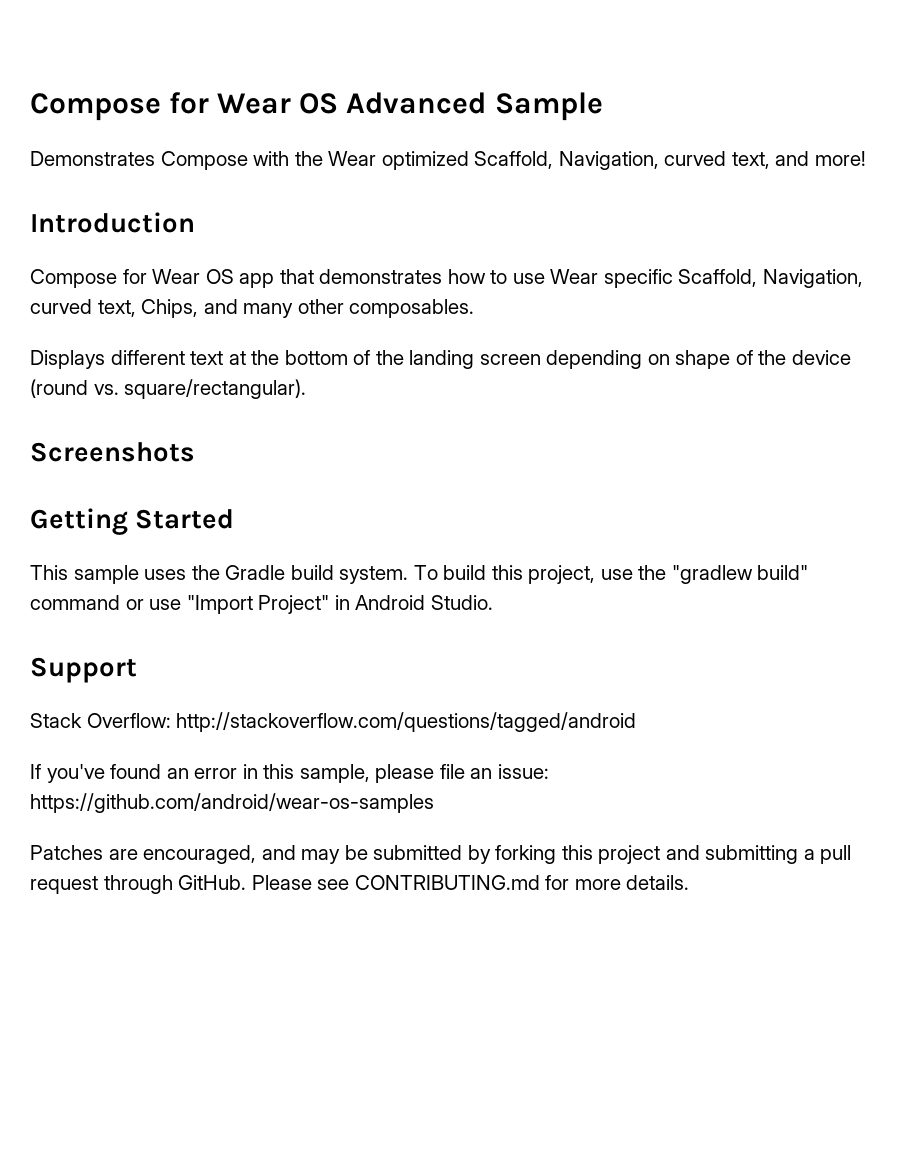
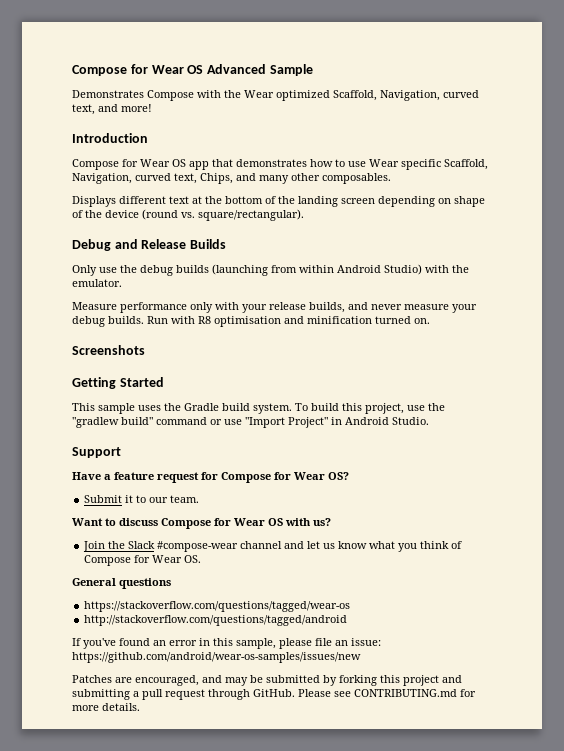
+ Debug and Release Builds
+ Only use the debug builds (launching from within Android Studio) with the emulator.
+ Measure performance only with your release builds, and never measure your debug builds. Run with R8 optimisation and minification turned on.
- Stack Overflow: http://stackoverflow.com/questions/tagged/android
+ Have a feature request for Compose for Wear OS?
+ Submit it to our team.
+ Want to discuss Compose for Wear OS with us?
+ Join the Slack #compose-wear channel and let us know what you think of Compose for Wear OS.
+ General questions
+ https://stackoverflow.com/questions/tagged/wear-os
+ http://stackoverflow.com/questions/tagged/android
- If you've found an error in this sample, please file an issue: https://github.com/android/wear-os-samples
+ If you've found an error in this sample, please file an issue: https://github.com/android/wear-os-samples/issues/new

